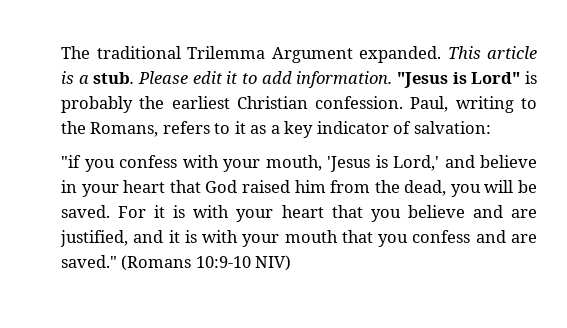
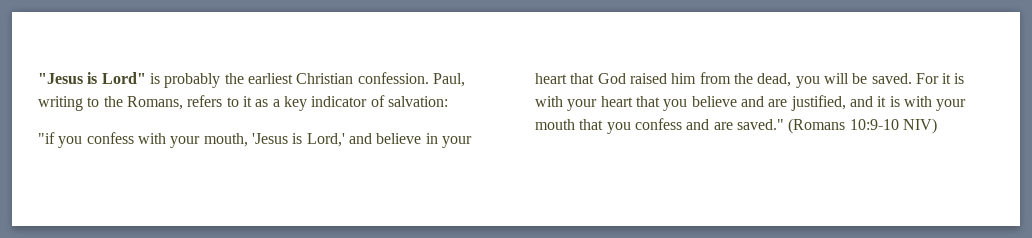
- The traditional Trilemma Argument expanded. This article is a stub. Please edit it to add information.

